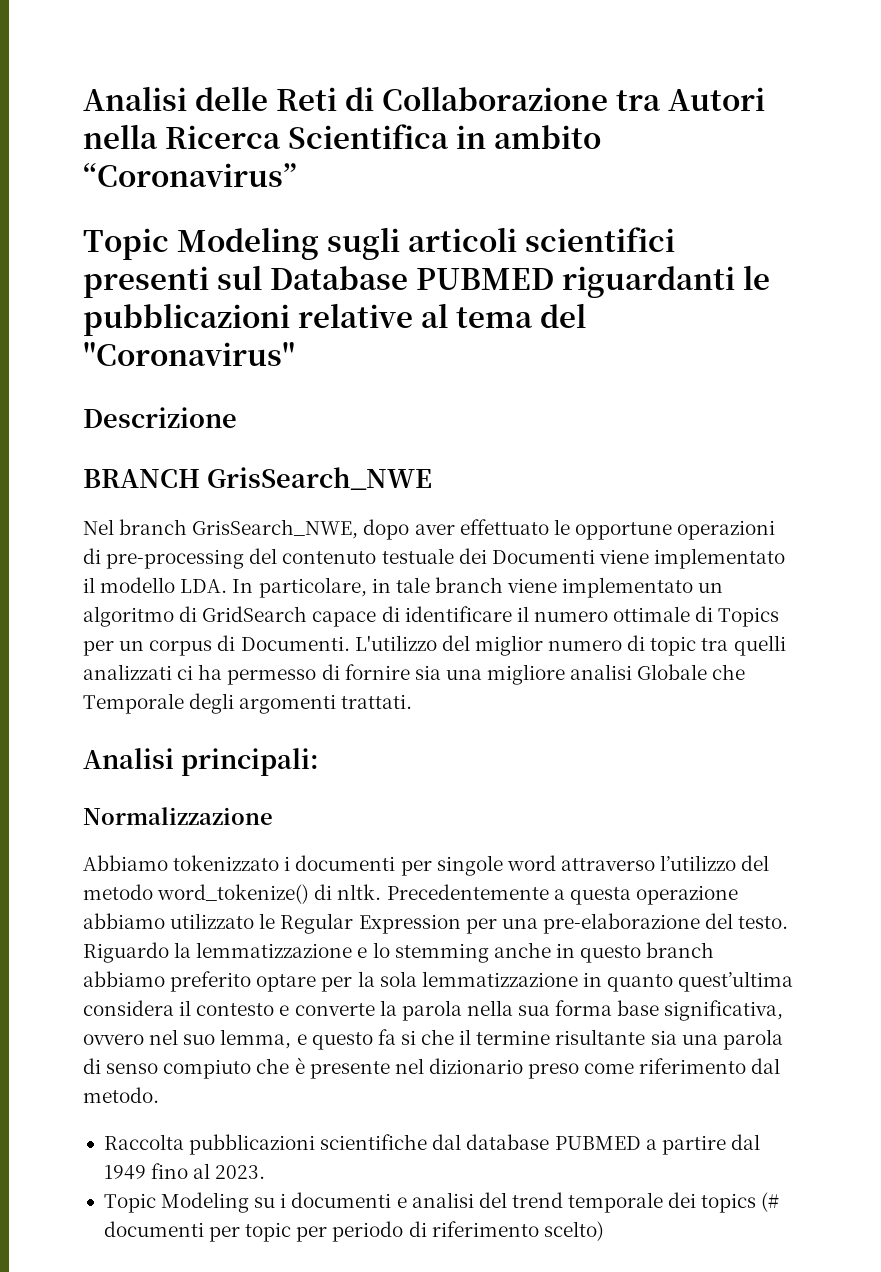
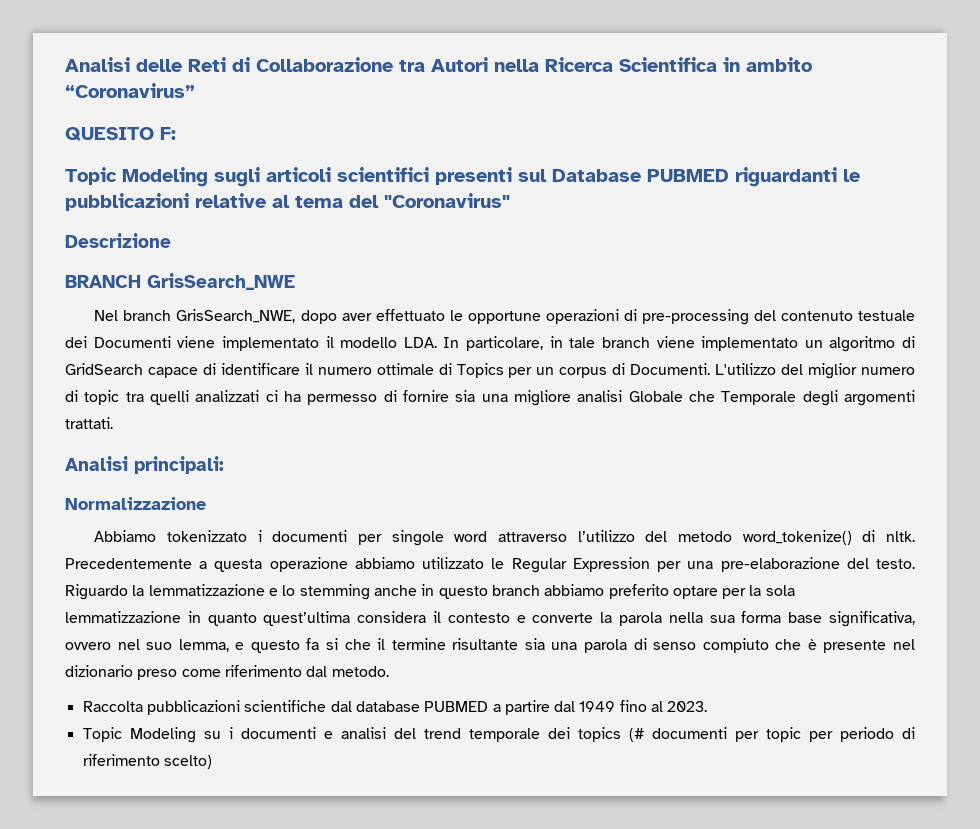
+ QUESITO F:

